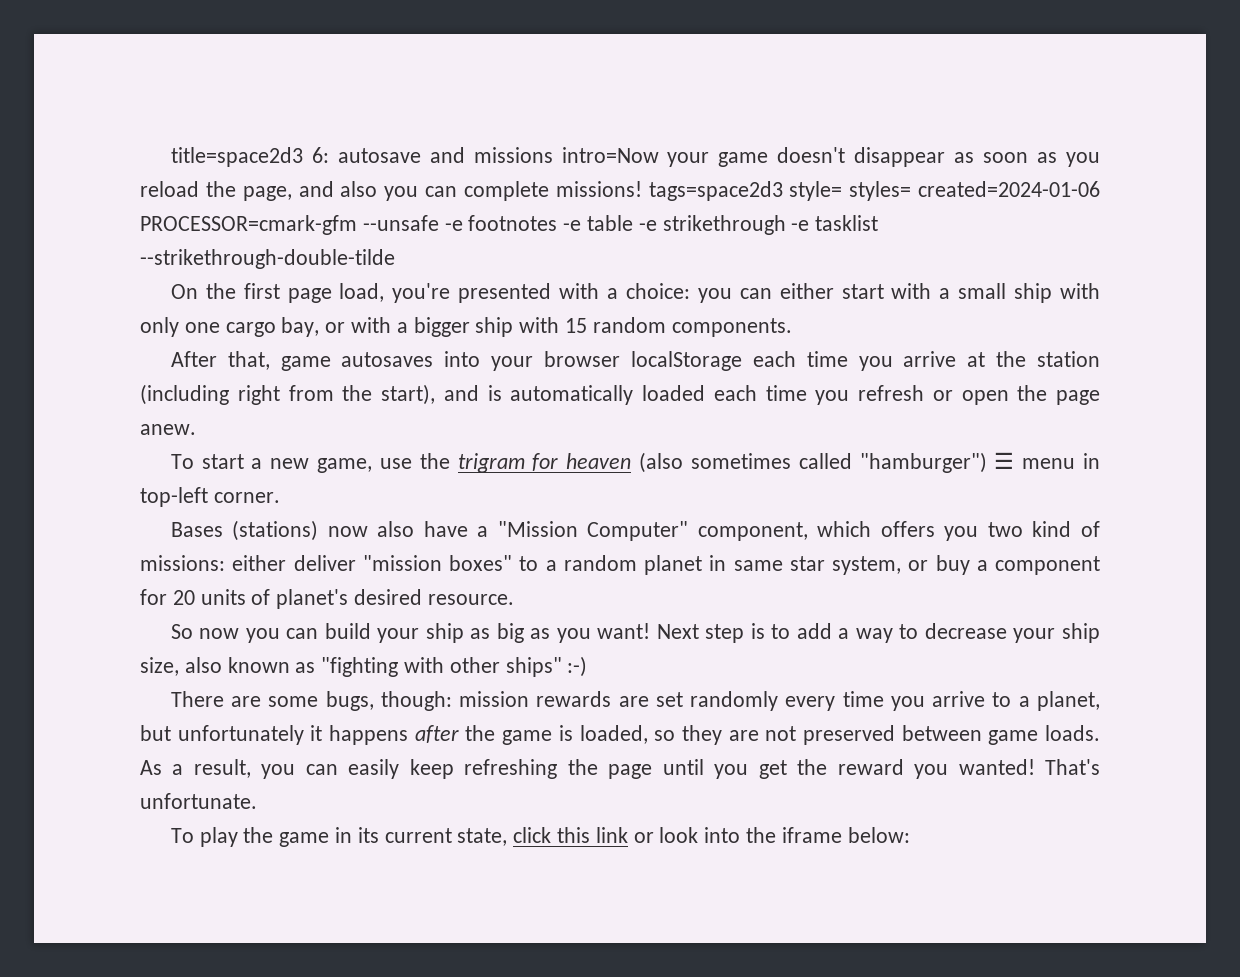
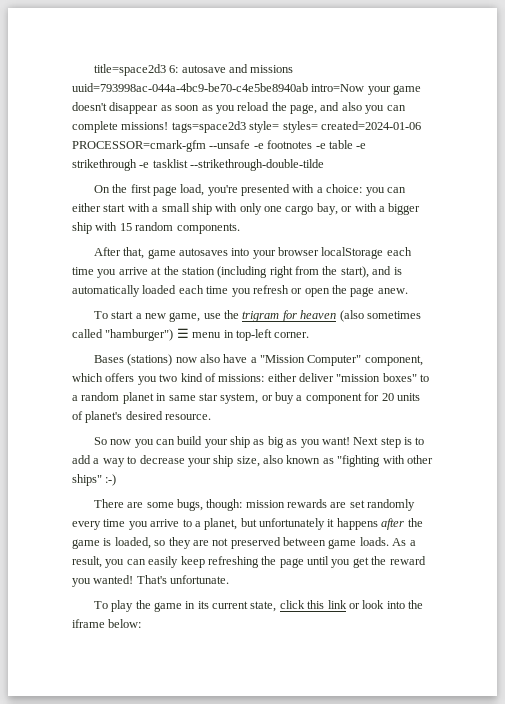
- title=space2d3 6: autosave and missions intro=Now your game doesn't disappear as soon as you reload the page, and also you can complete missions! tags=space2d3 style= styles= created=2024-01-06 PROCESSOR=cmark-gfm --unsafe -e footnotes -e table -e strikethrough -e tasklist --strikethrough-double-tilde
+ title=space2d3 6: autosave and missions uuid=793998ac-044a-4bc9-be70-c4e5be8940ab intro=Now your game doesn't disappear as soon as you reload the page, and also you can complete missions! tags=space2d3 style= styles= created=2024-01-06 PROCESSOR=cmark-gfm --unsafe -e footnotes -e table -e strikethrough -e tasklist --strikethrough-double-tilde

